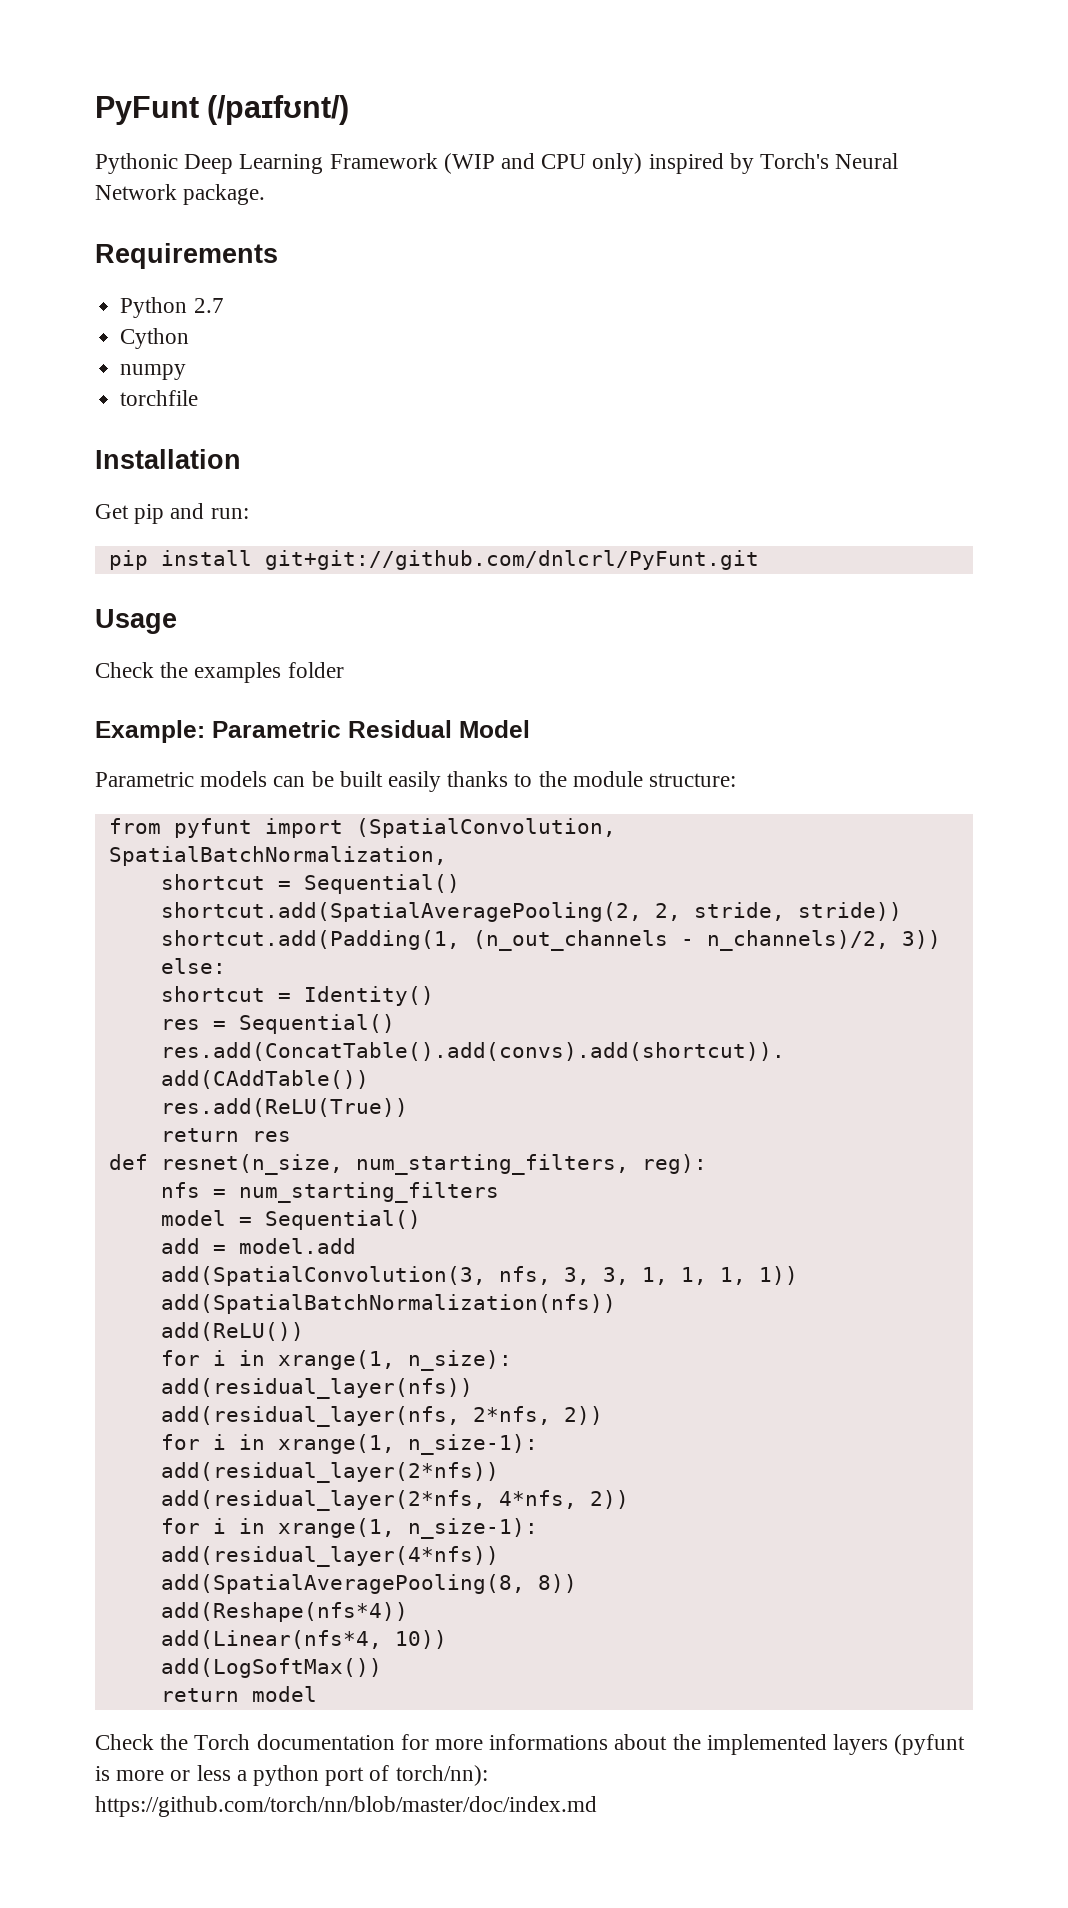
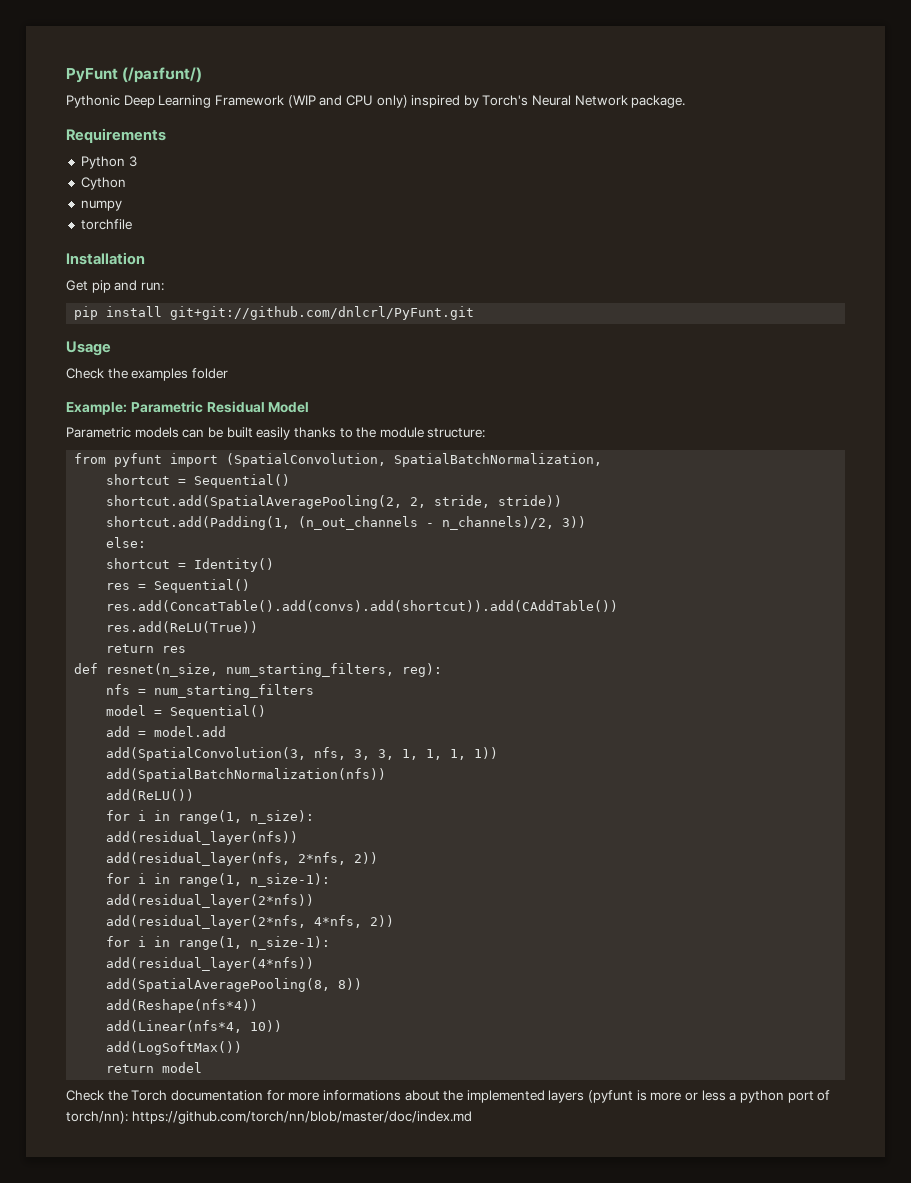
- Python 2.7
+ Python 3
- for i in xrange(1, n_size):
+ for i in range(1, n_size):
  add(residual_layer(nfs, 2*nfs, 2))
- for i in xrange(1, n_size-1):
+ for i in range(1, n_size-1):
  add(residual_layer(2*nfs, 4*nfs, 2))
- for i in xrange(1, n_size-1):
+ for i in range(1, n_size-1):

